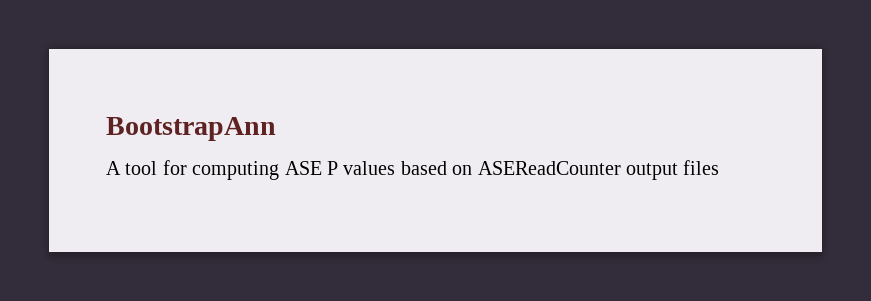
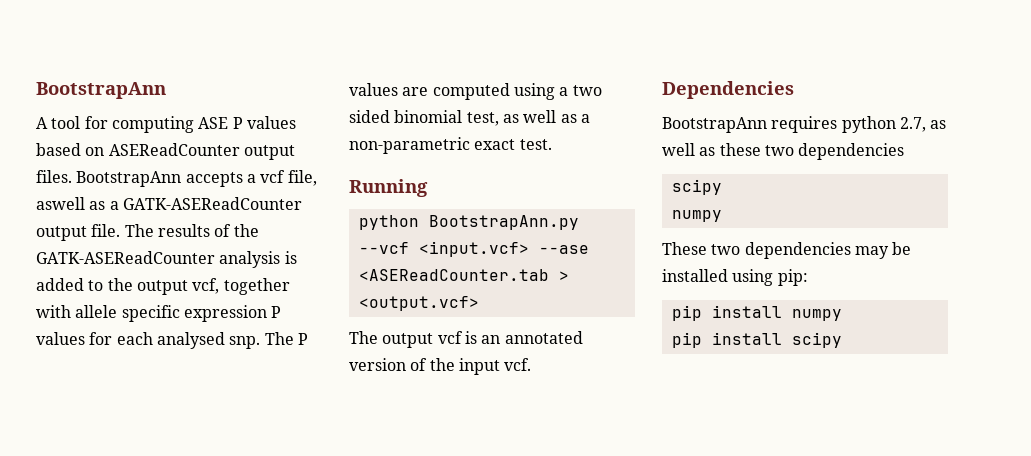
- A tool for computing ASE P values based on ASEReadCounter output files
+ A tool for computing ASE P values based on ASEReadCounter output files. BootstrapAnn accepts a vcf file, aswell as a GATK-ASEReadCounter output file. The results of the GATK-ASEReadCounter analysis is added to the output vcf, together with allele specific expression P values for each analysed snp. The P values are computed using a two sided binomial test, as well as a non-parametric exact test.
+ Running
+ python BootstrapAnn.py --vcf <input.vcf> --ase <ASEReadCounter.tab > <output.vcf>
+ The output vcf is an annotated version of the input vcf.
+ Dependencies
+ BootstrapAnn requires python 2.7, as well as these two dependencies
+ scipy
+ numpy
+ These two dependencies may be installed using pip:
+ pip install numpy
+ pip install scipy

